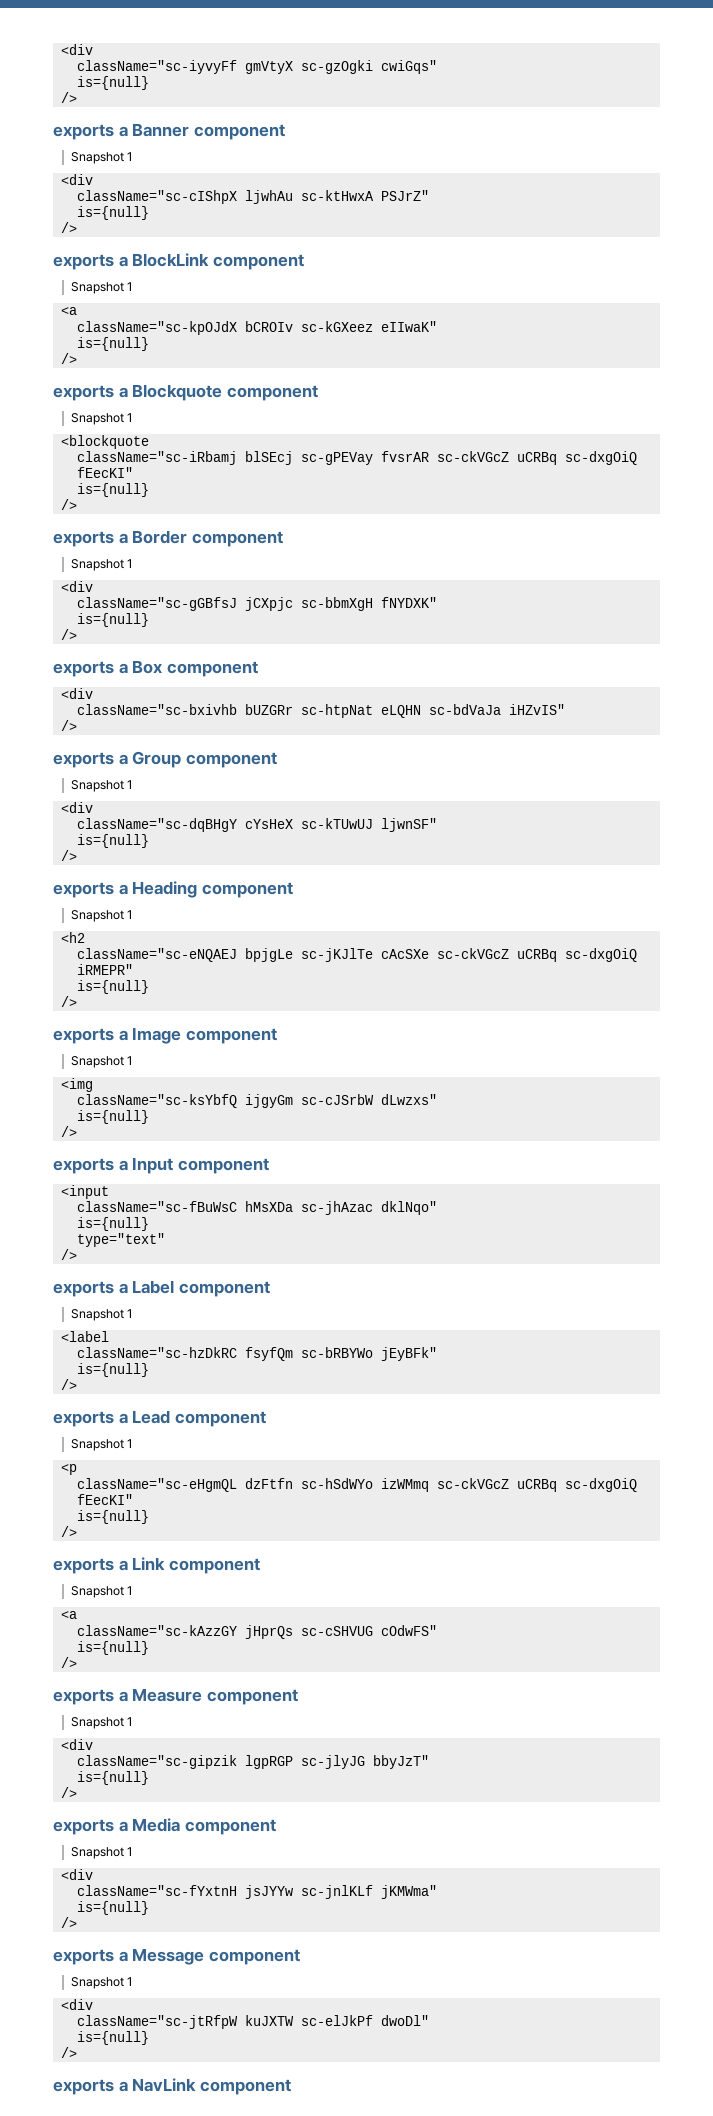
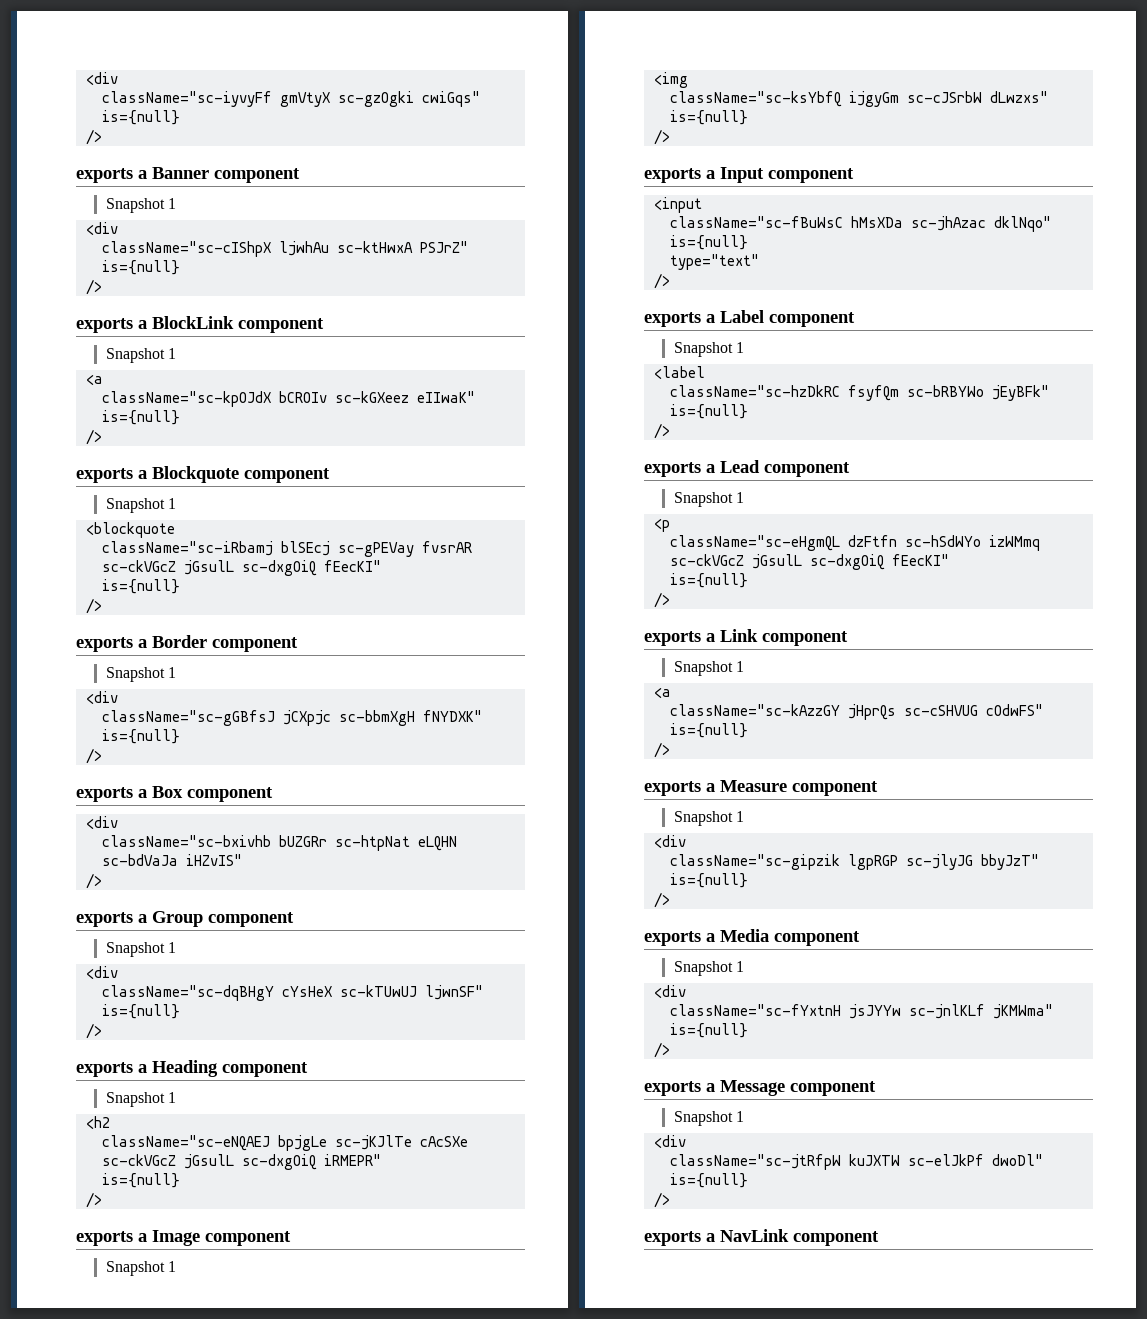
- className="sc-iRbamj blSEcj sc-gPEVay fvsrAR sc-ckVGcZ uCRBq sc-dxgOiQ fEecKI"
+ className="sc-iRbamj blSEcj sc-gPEVay fvsrAR sc-ckVGcZ jGsulL sc-dxgOiQ fEecKI"
- className="sc-eNQAEJ bpjgLe sc-jKJlTe cAcSXe sc-ckVGcZ uCRBq sc-dxgOiQ iRMEPR"
+ className="sc-eNQAEJ bpjgLe sc-jKJlTe cAcSXe sc-ckVGcZ jGsulL sc-dxgOiQ iRMEPR"
- className="sc-eHgmQL dzFtfn sc-hSdWYo izWMmq sc-ckVGcZ uCRBq sc-dxgOiQ fEecKI"
+ className="sc-eHgmQL dzFtfn sc-hSdWYo izWMmq sc-ckVGcZ jGsulL sc-dxgOiQ fEecKI"

